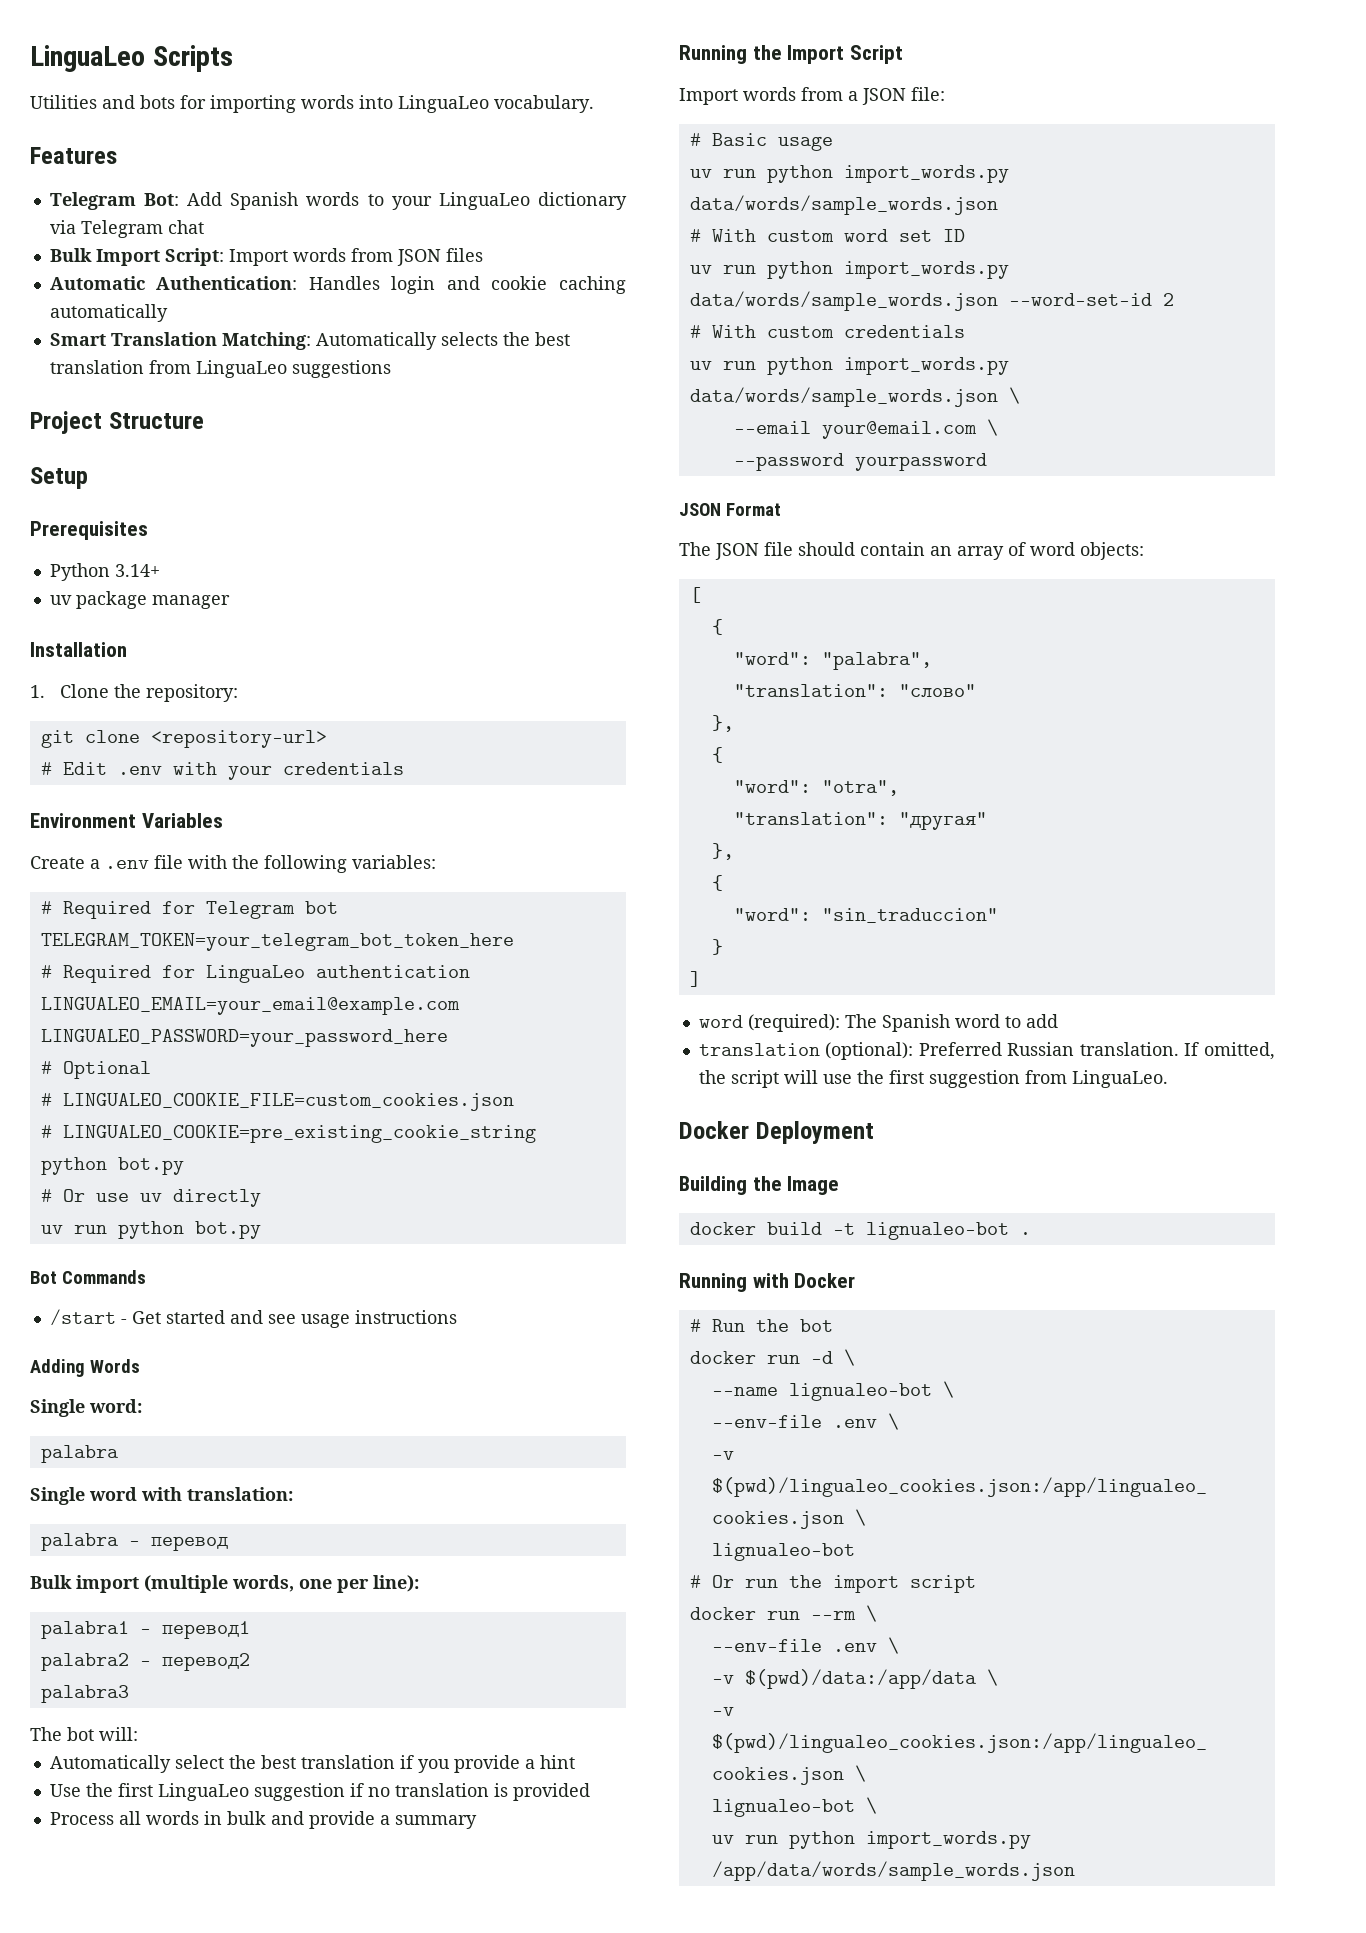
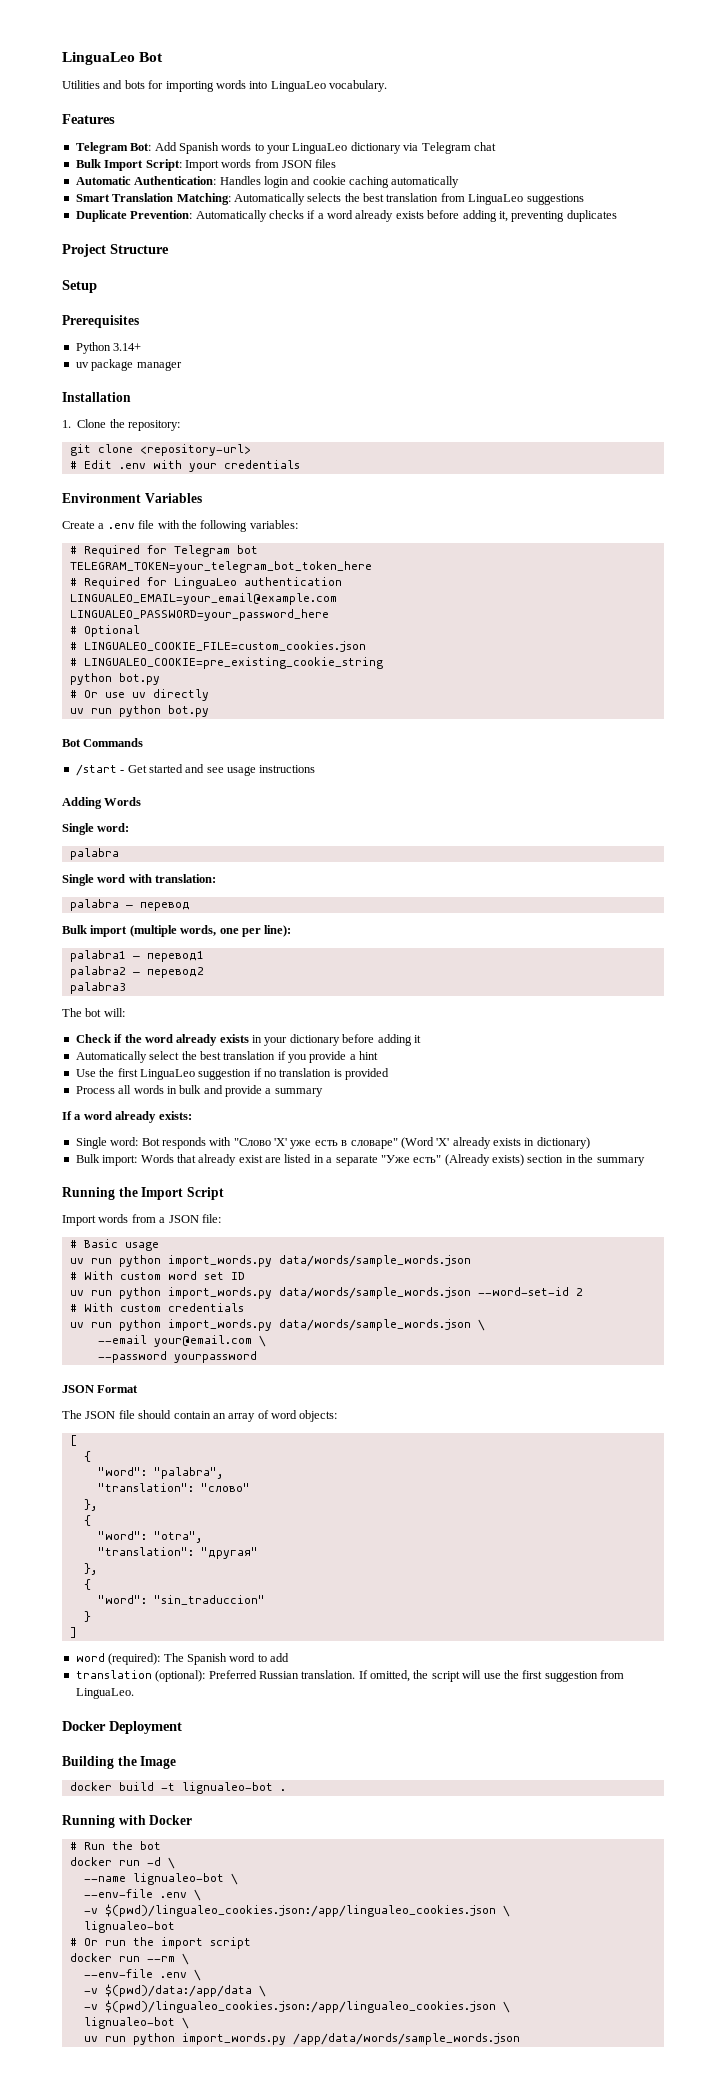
- LinguaLeo Scripts
+ LinguaLeo Bot
+ Duplicate Prevention: Automatically checks if a word already exists before adding it, preventing duplicates
+ Check if the word already exists in your dictionary before adding it
+ If a word already exists:
+ Single word: Bot responds with "Слово 'X' уже есть в словаре" (Word 'X' already exists in dictionary)
+ Bulk import: Words that already exist are listed in a separate "Уже есть" (Already exists) section in the summary

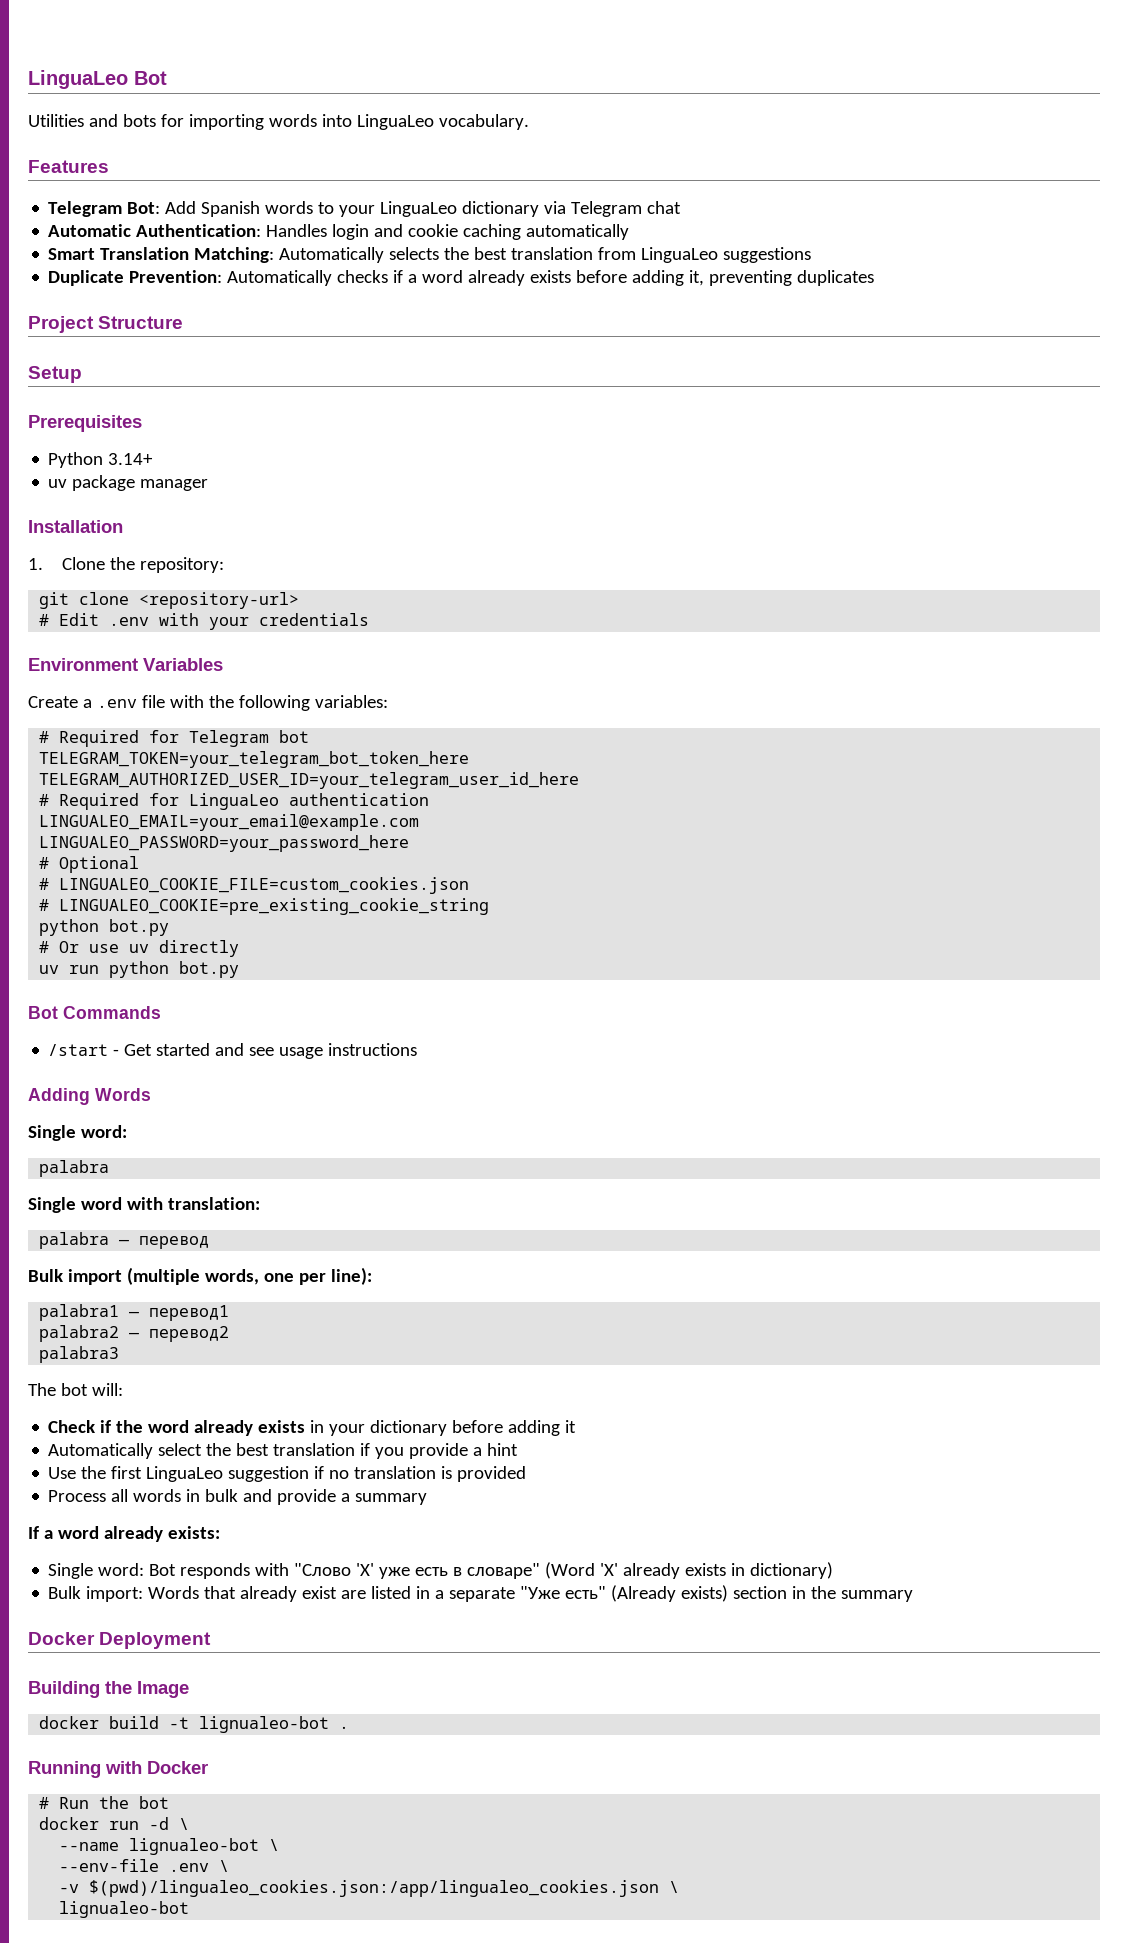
- Bulk Import Script: Import words from JSON files
+ TELEGRAM_AUTHORIZED_USER_ID=your_telegram_user_id_here
- Running the Import Script
- Import words from a JSON file:
- # Basic usage
- uv run python import_words.py data/words/sample_words.json
- # With custom word set ID
- uv run python import_words.py data/words/sample_words.json --word-set-id 2
- # With custom credentials
- uv run python import_words.py data/words/sample_words.json \
- --email your@email.com \
- --password yourpassword
- JSON Format
- The JSON file should contain an array of word objects:
- [
- {
- "word": "palabra",
- "translation": "слово"
- },
- {
- "word": "otra",
- "translation": "другая"
- },
- {
- "word": "sin_traduccion"
- }
- ]
- word (required): The Spanish word to add
- translation (optional): Preferred Russian translation. If omitted, the script will use the first suggestion from LinguaLeo.
- # Or run the import script
- docker run --rm \
- --env-file .env \
- -v $(pwd)/data:/app/data \
- -v $(pwd)/lingualeo_cookies.json:/app/lingualeo_cookies.json \
- lignualeo-bot \
- uv run python import_words.py /app/data/words/sample_words.json

